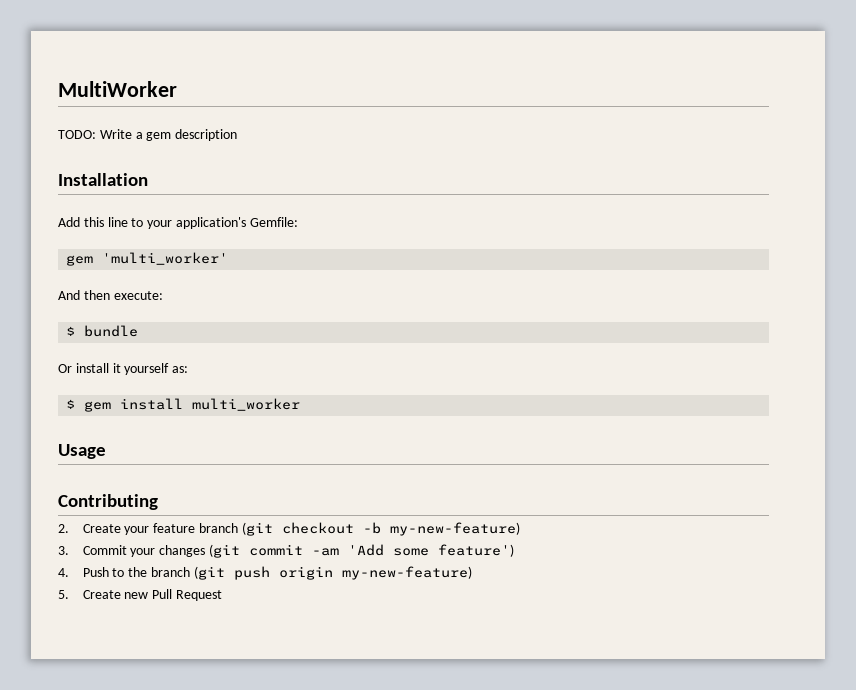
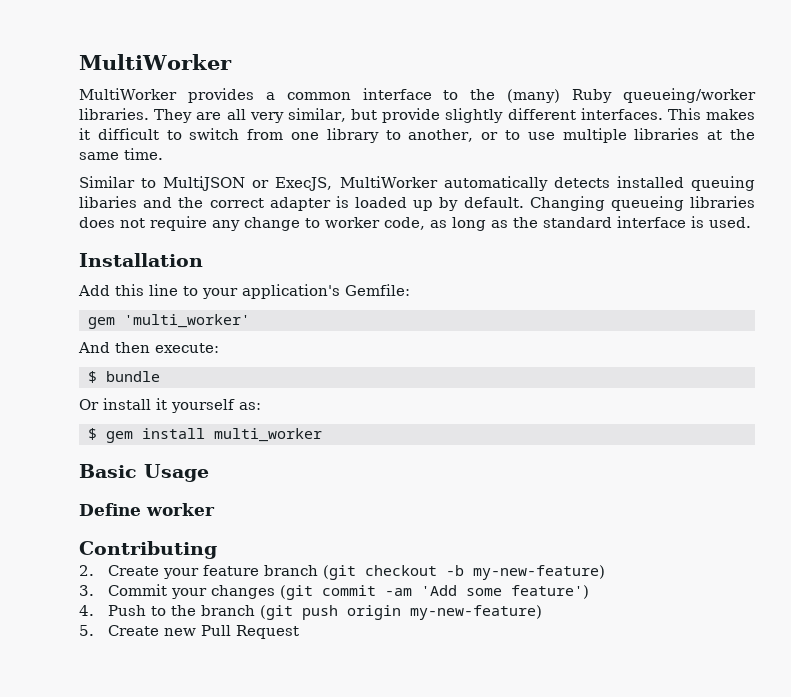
- TODO: Write a gem description
+ MultiWorker provides a common interface to the (many) Ruby queueing/worker libraries. They are all very similar, but provide slightly different interfaces. This makes it difficult to switch from one library to another, or to use multiple libraries at the same time.
+ Similar to MultiJSON or ExecJS, MultiWorker automatically detects installed queuing libaries and the correct adapter is loaded up by default. Changing queueing libraries does not require any change to worker code, as long as the standard interface is used.
- Usage
+ Basic Usage
+ Define worker

